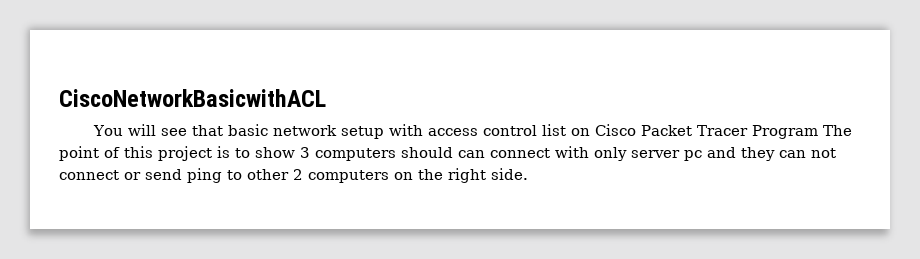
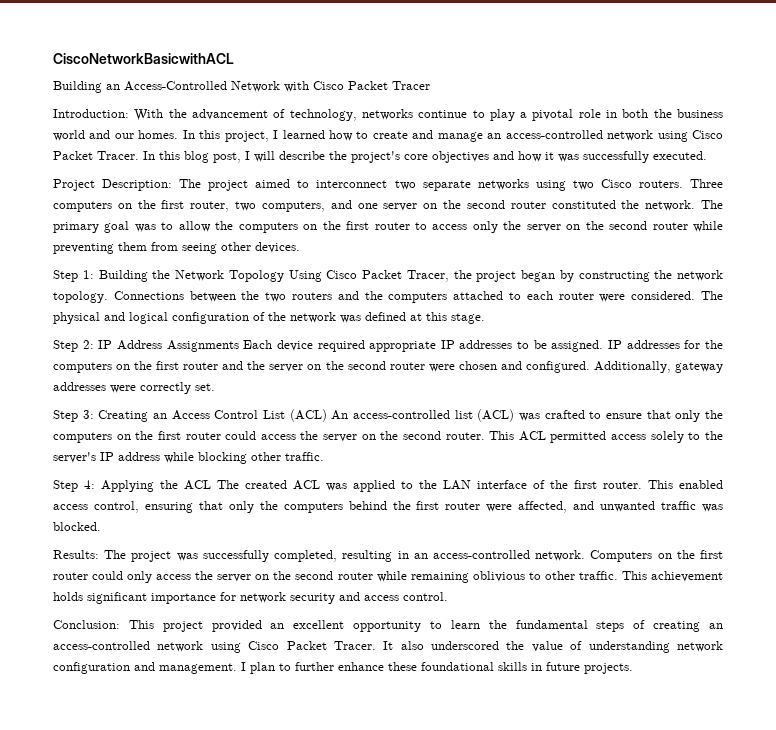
- You will see that basic network setup with access control list on Cisco Packet Tracer Program The point of this project is to show 3 computers should can connect with only server pc and they can not connect or send ping to other 2 computers on the right side.
+ Building an Access-Controlled Network with Cisco Packet Tracer
+ Introduction: With the advancement of technology, networks continue to play a pivotal role in both the business world and our homes. In this project, I learned how to create and manage an access-controlled network using Cisco Packet Tracer. In this blog post, I will describe the project's core objectives and how it was successfully executed.
+ Project Description: The project aimed to interconnect two separate networks using two Cisco routers. Three computers on the first router, two computers, and one server on the second router constituted the network. The primary goal was to allow the computers on the first router to access only the server on the second router while preventing them from seeing other devices.
+ Step 1: Building the Network Topology Using Cisco Packet Tracer, the project began by constructing the network topology. Connections between the two routers and the computers attached to each router were considered. The physical and logical configuration of the network was defined at this stage.
+ Step 2: IP Address Assignments Each device required appropriate IP addresses to be assigned. IP addresses for the computers on the first router and the server on the second router were chosen and configured. Additionally, gateway addresses were correctly set.
+ Step 3: Creating an Access Control List (ACL) An access-controlled list (ACL) was crafted to ensure that only the computers on the first router could access the server on the second router. This ACL permitted access solely to the server's IP address while blocking other traffic.
+ Step 4: Applying the ACL The created ACL was applied to the LAN interface of the first router. This enabled access control, ensuring that only the computers behind the first router were affected, and unwanted traffic was blocked.
+ Results: The project was successfully completed, resulting in an access-controlled network. Computers on the first router could only access the server on the second router while remaining oblivious to other traffic. This achievement holds significant importance for network security and access control.
+ Conclusion: This project provided an excellent opportunity to learn the fundamental steps of creating an access-controlled network using Cisco Packet Tracer. It also underscored the value of understanding network configuration and management. I plan to further enhance these foundational skills in future projects.

